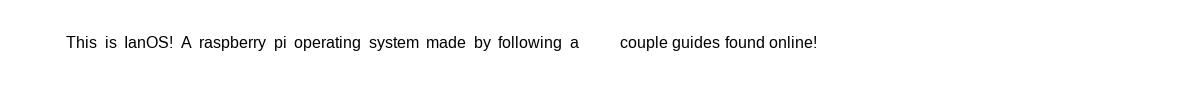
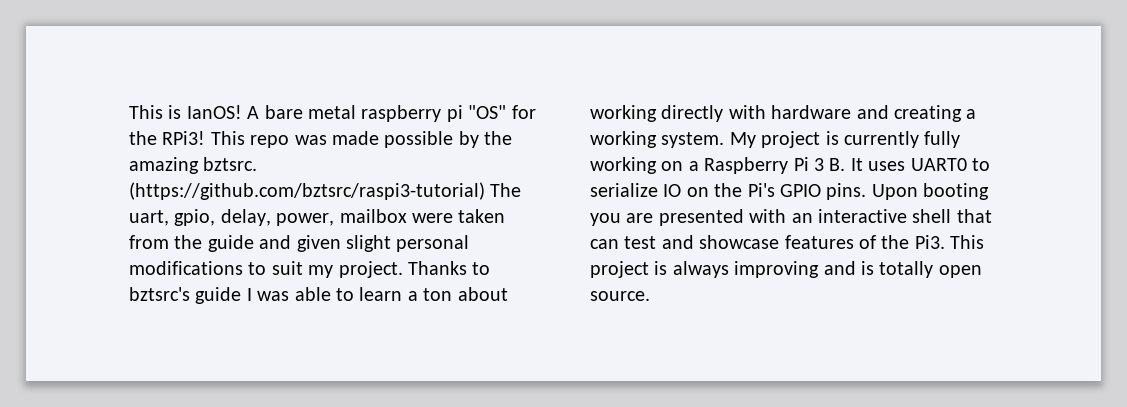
- A raspberry pi operating system made by following a couple guides found online!
+ A bare metal raspberry pi "OS" for the RPi3! This repo was made possible by the amazing bztsrc. (https://github.com/bztsrc/raspi3-tutorial) The uart, gpio, delay, power, mailbox were taken from the guide and given slight personal modifications to suit my project. Thanks to bztsrc's guide I was able to learn a ton about working directly with hardware and creating a working system. My project is currently fully working on a Raspberry Pi 3 B. It uses UART0 to serialize IO on the Pi's GPIO pins. Upon booting you are presented with an interactive shell that can test and showcase features of the Pi3. This project is always improving and is totally open source.

